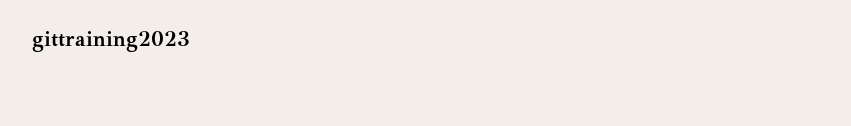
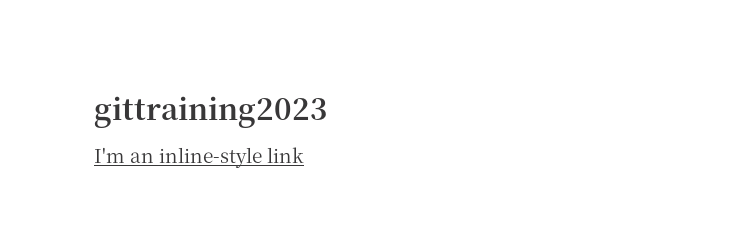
+ I'm an inline-style link

